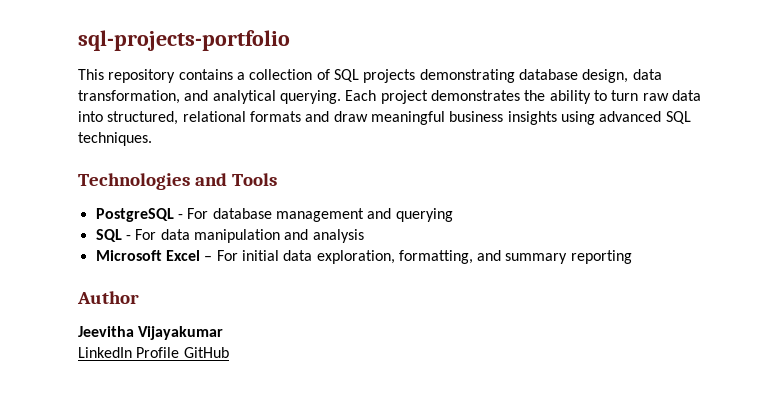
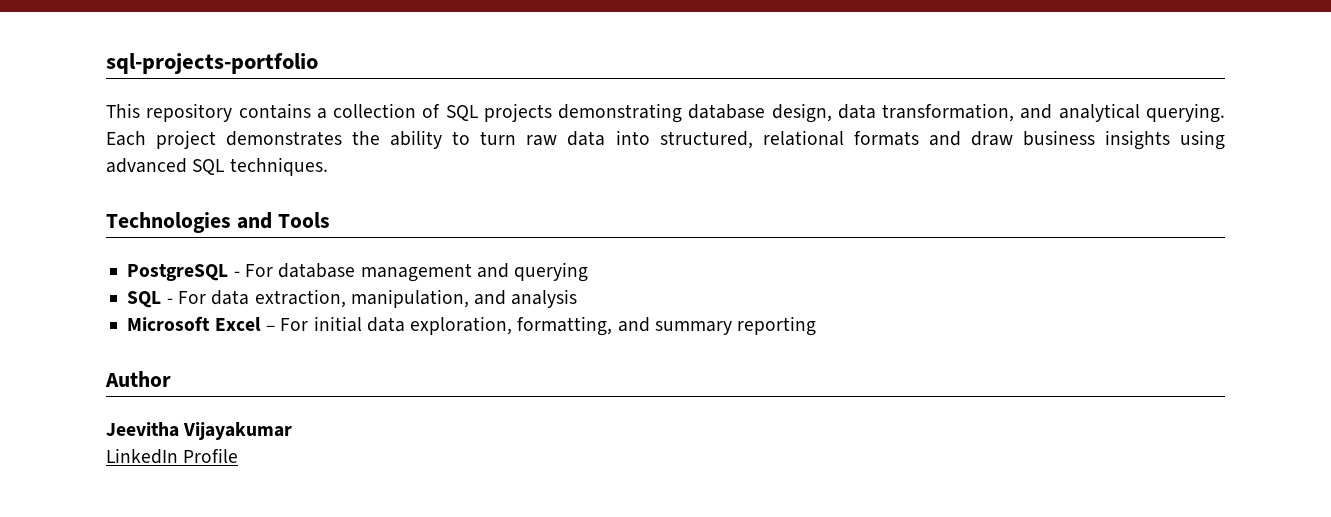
- Each project demonstrates the ability to turn raw data into structured, relational formats and draw meaningful business insights using advanced SQL techniques.
+ Each project demonstrates the ability to turn raw data into structured, relational formats and draw business insights using advanced SQL techniques.
- SQL - For data manipulation and analysis
+ SQL - For data extraction, manipulation, and analysis
- LinkedIn Profile GitHub
+ LinkedIn Profile

